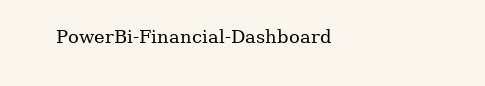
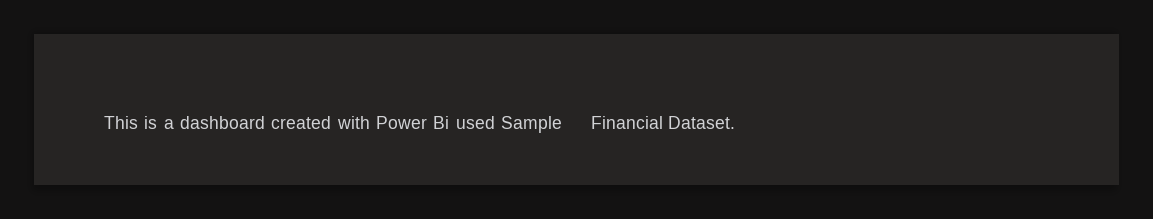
- PowerBi-Financial-Dashboard
+ This is a dashboard created with Power Bi used Sample Financial Dataset.

